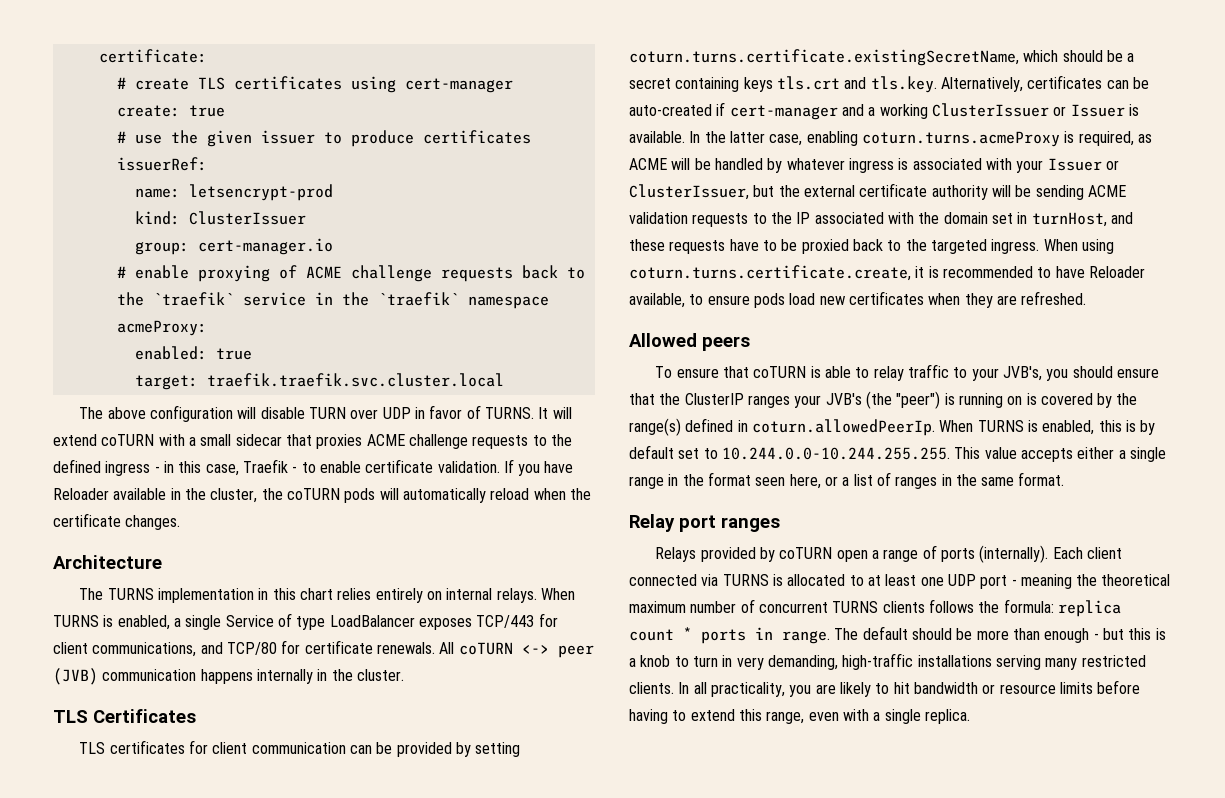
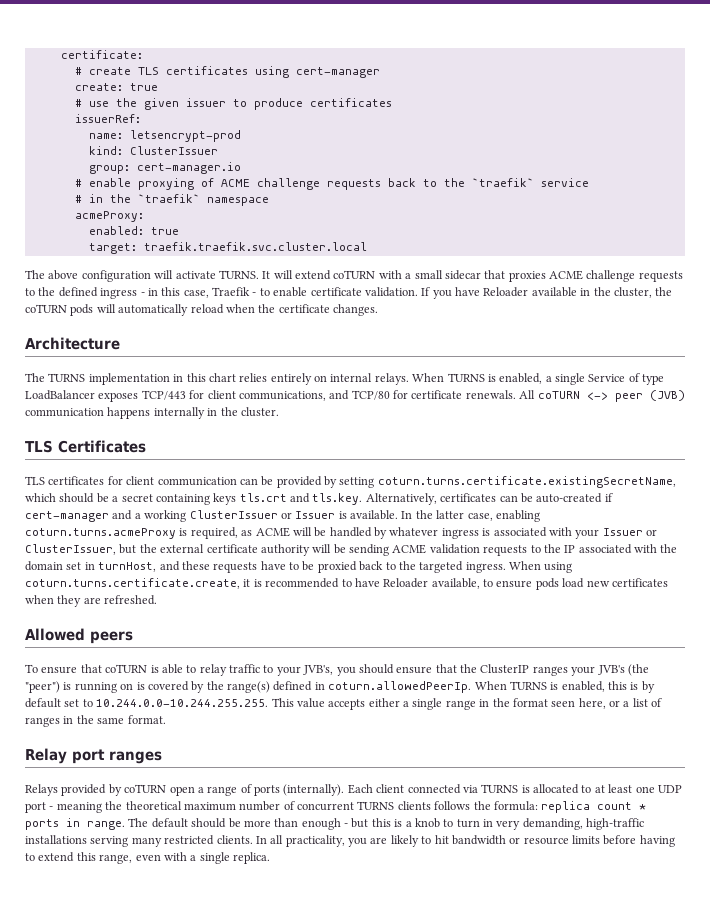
- # enable proxying of ACME challenge requests back to the `traefik` service in the `traefik` namespace
+ # enable proxying of ACME challenge requests back to the `traefik` service
+ # in the `traefik` namespace
- The above configuration will disable TURN over UDP in favor of TURNS.
+ The above configuration will activate TURNS.

